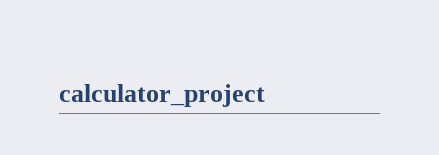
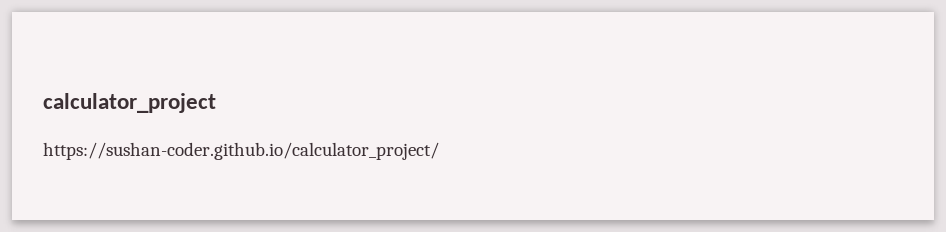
+ https://sushan-coder.github.io/calculator_project/

